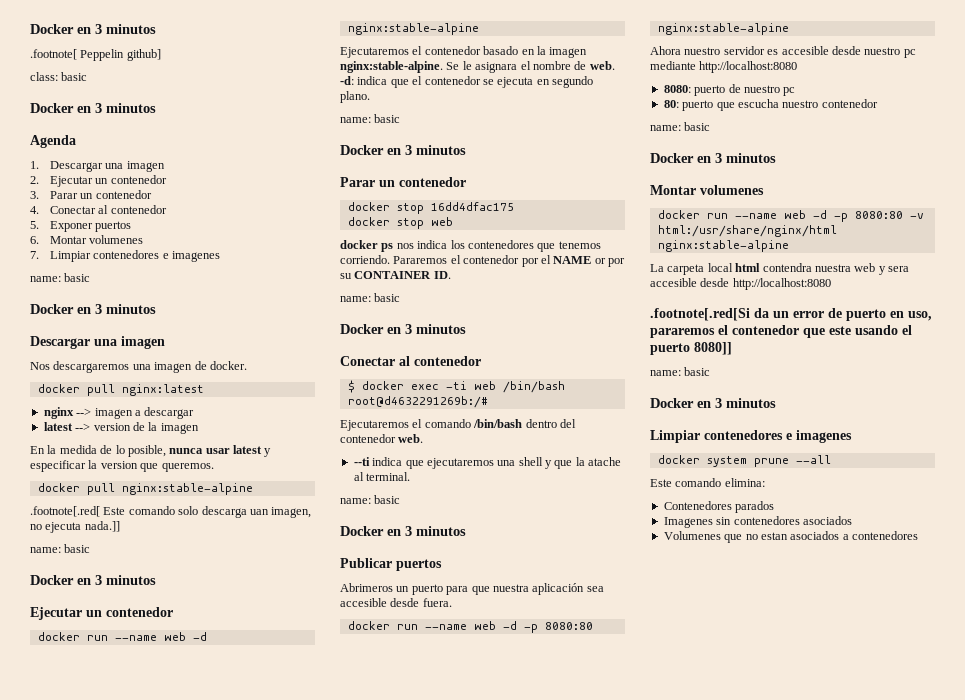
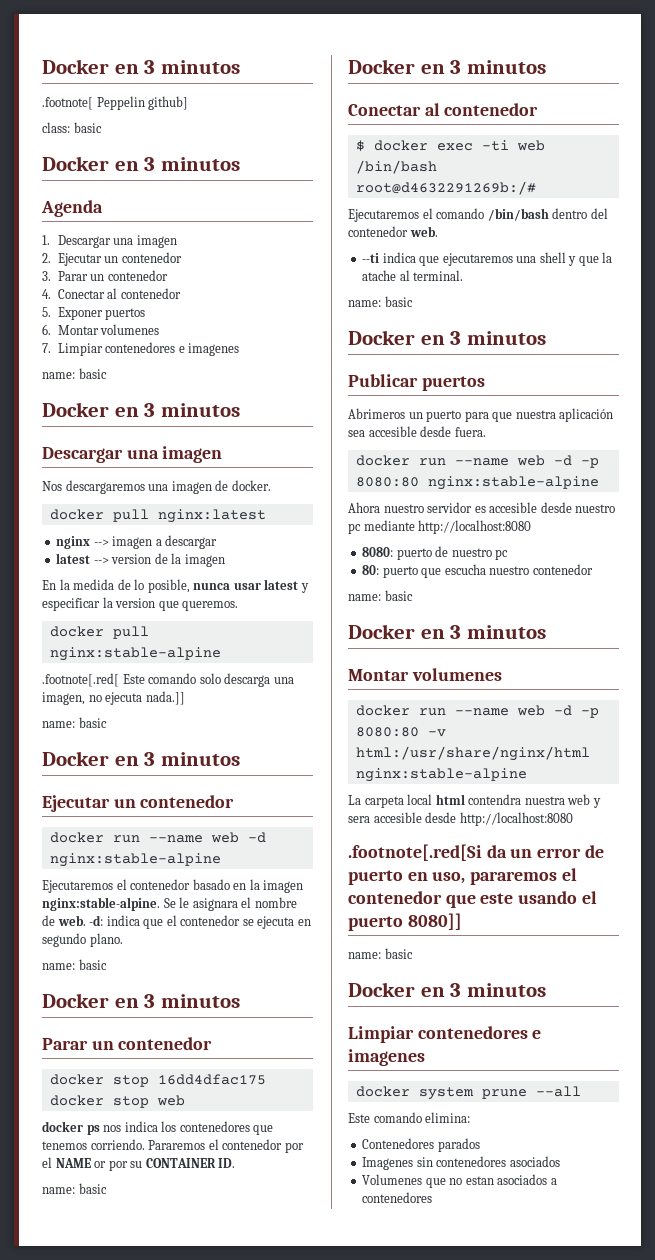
- .footnote[.red[ Este comando solo descarga uan imagen, no ejecuta nada.]]
+ .footnote[.red[ Este comando solo descarga una imagen, no ejecuta nada.]]

